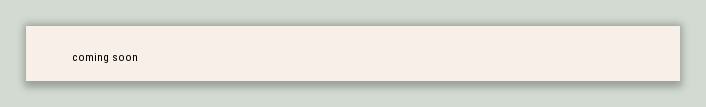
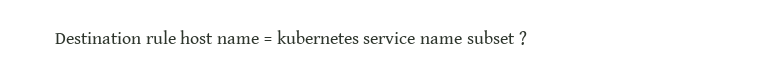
- coming soon
+ Destination rule host name = kubernetes service name subset ?

